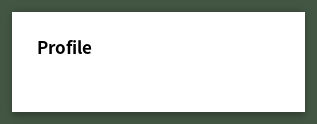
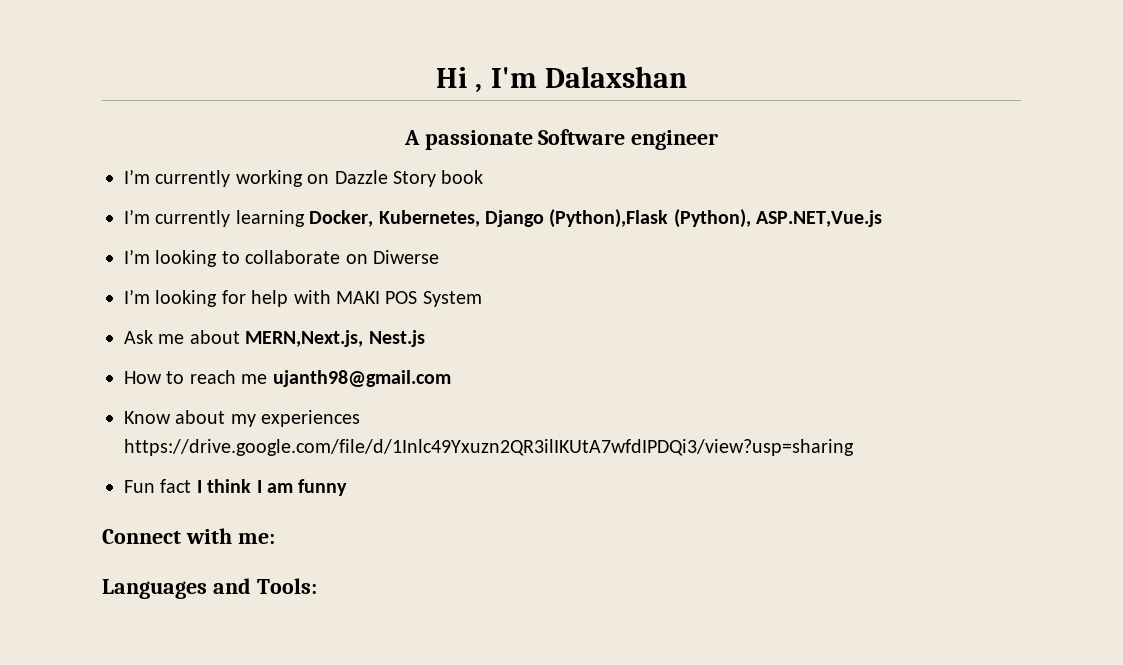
- Profile
+ Hi , I'm Dalaxshan
+ A passionate Software engineer
+ I’m currently working on Dazzle Story book
+ I’m currently learning Docker, Kubernetes, Django (Python),Flask (Python), ASP.NET,Vue.js
+ I’m looking to collaborate on Diwerse
+ I’m looking for help with MAKI POS System
+ Ask me about MERN,Next.js, Nest.js
+ How to reach me ujanth98@gmail.com
+ Know about my experiences https://drive.google.com/file/d/1Inlc49Yxuzn2QR3ilIKUtA7wfdIPDQi3/view?usp=sharing
+ Fun fact I think I am funny
+ Connect with me:
+ Languages and Tools:

